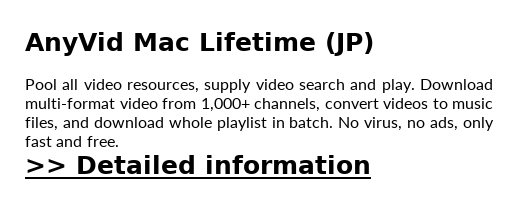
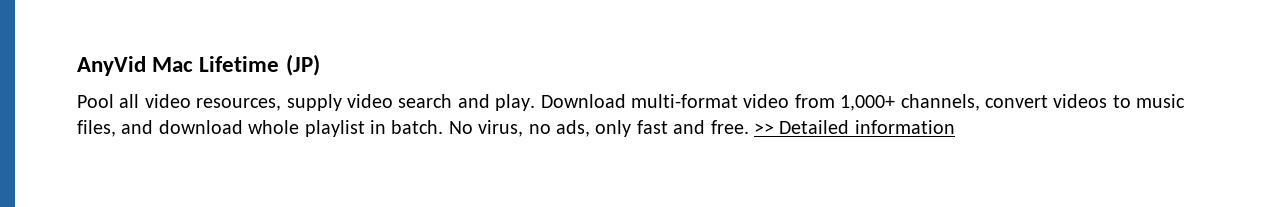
- No virus, no ads, only fast and free.
- >> Detailed information
+ No virus, no ads, only fast and free. >> Detailed information

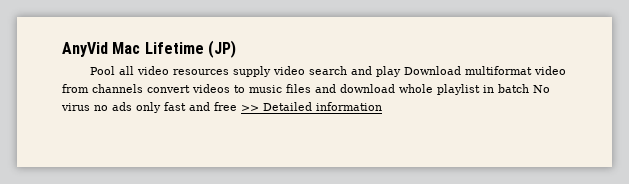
- Pool all video resources, supply video search and play. Download multi-format video from 1,000+ channels, convert videos to music files, and download whole playlist in batch. No virus, no ads, only fast and free. >> Detailed information
+ Pool all video resources supply video search and play Download multiformat video from channels convert videos to music files and download whole playlist in batch No virus no ads only fast and free >> Detailed information

